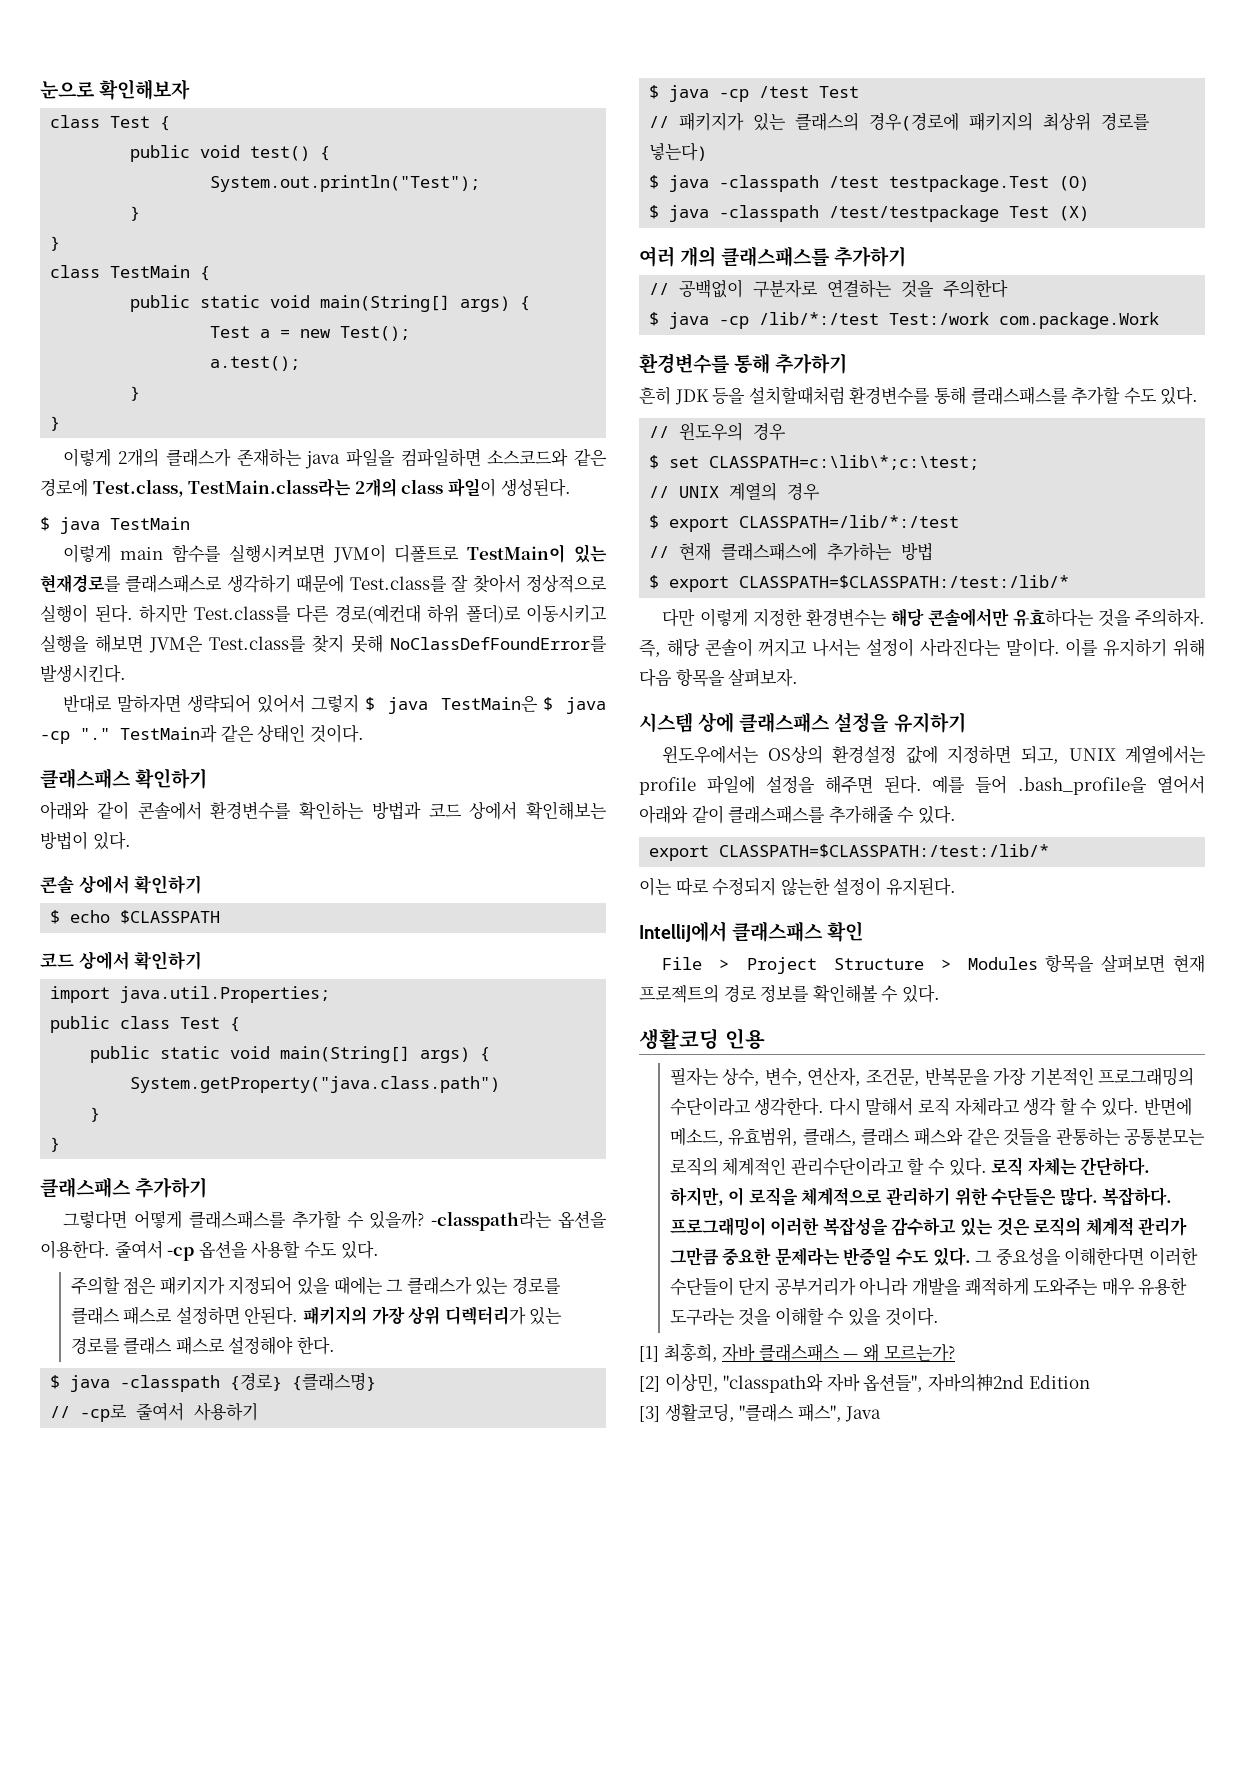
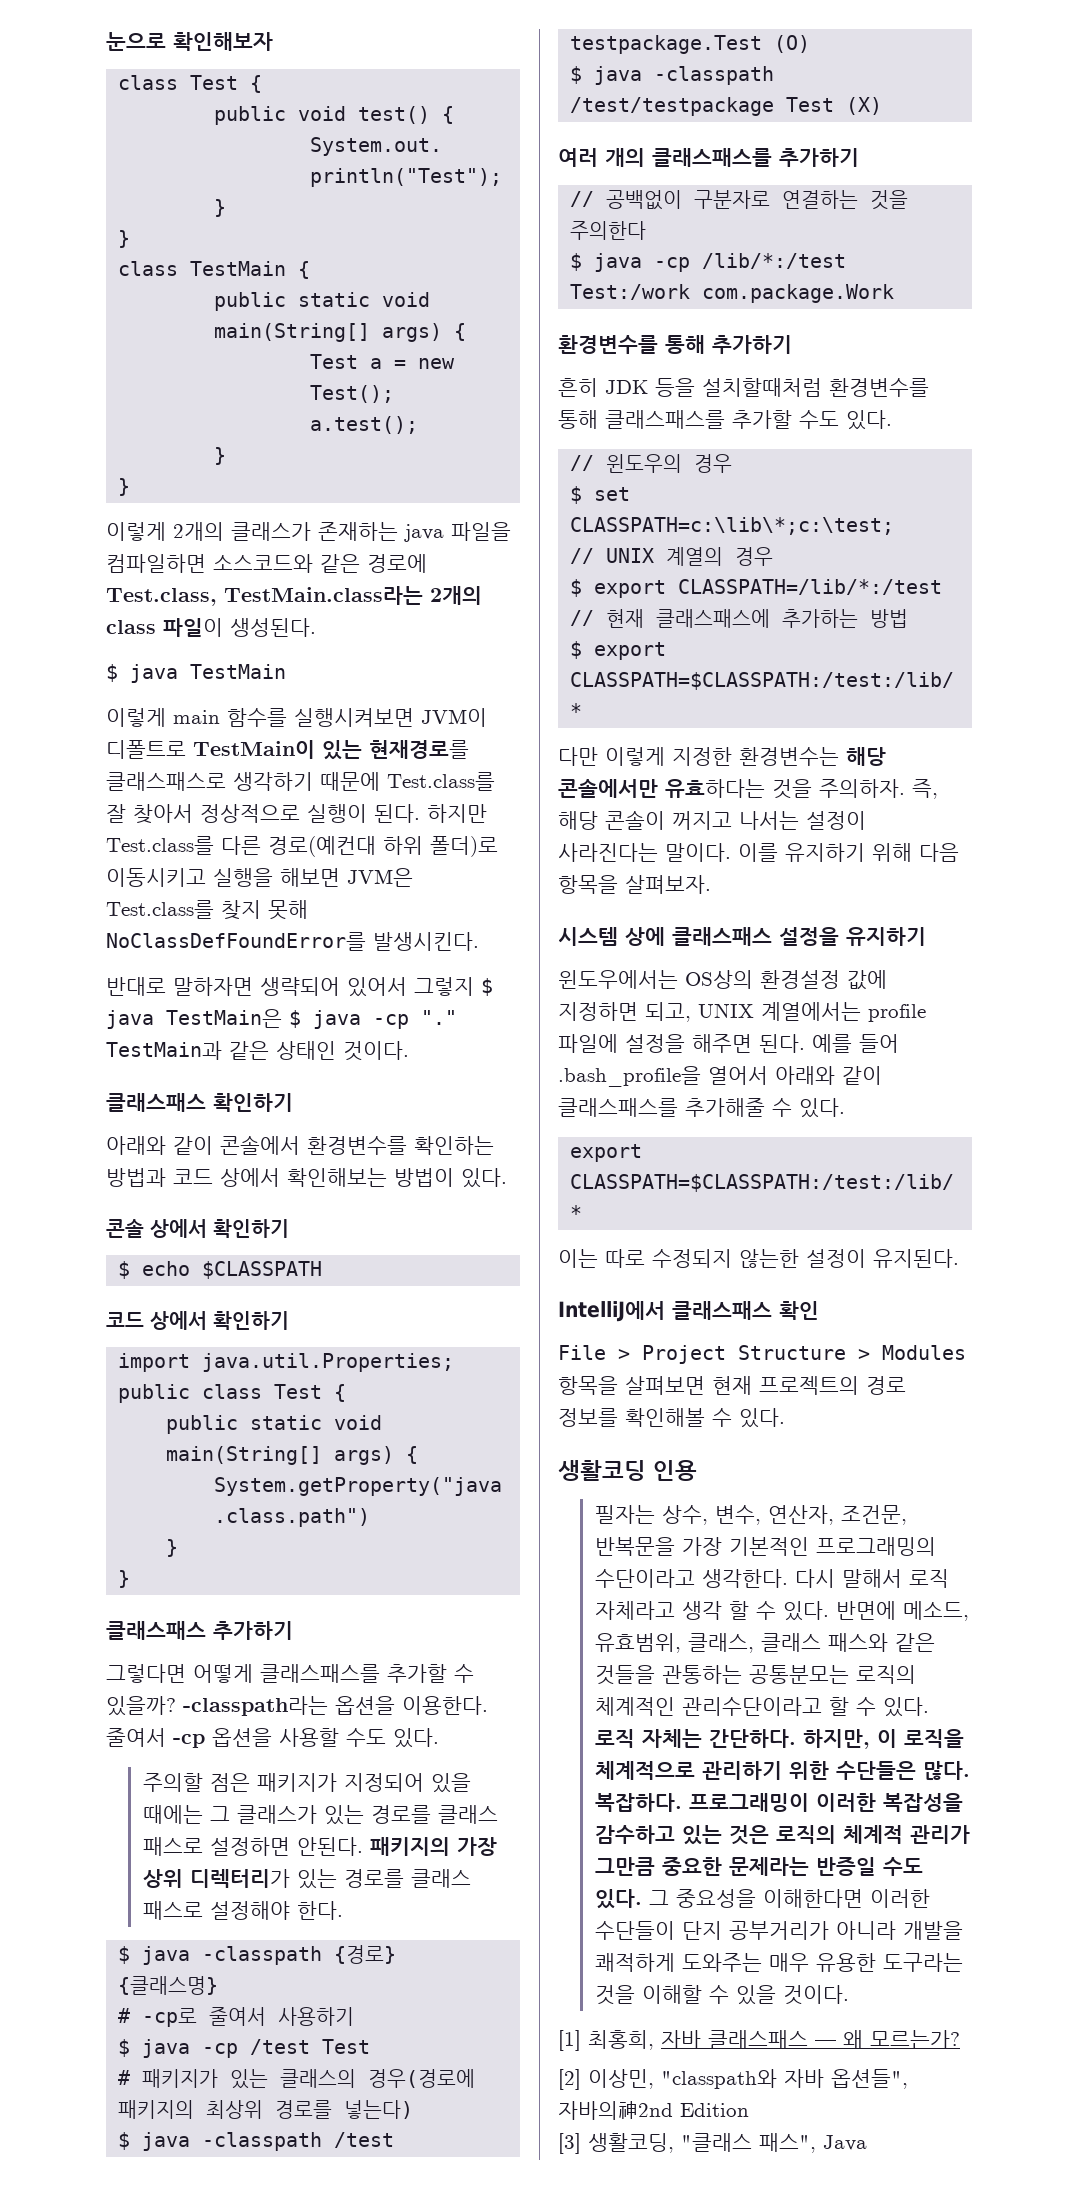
- // -cp로 줄여서 사용하기
+ # -cp로 줄여서 사용하기
- // 패키지가 있는 클래스의 경우(경로에 패키지의 최상위 경로를 넣는다)
+ # 패키지가 있는 클래스의 경우(경로에 패키지의 최상위 경로를 넣는다)

